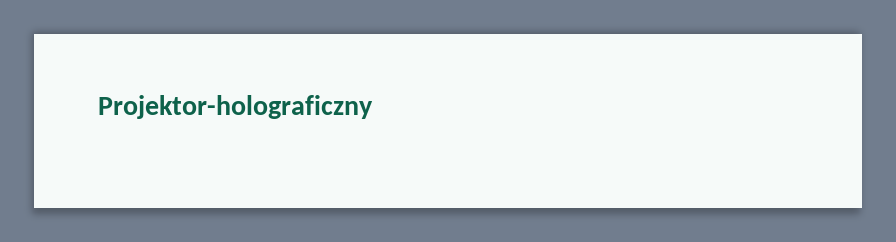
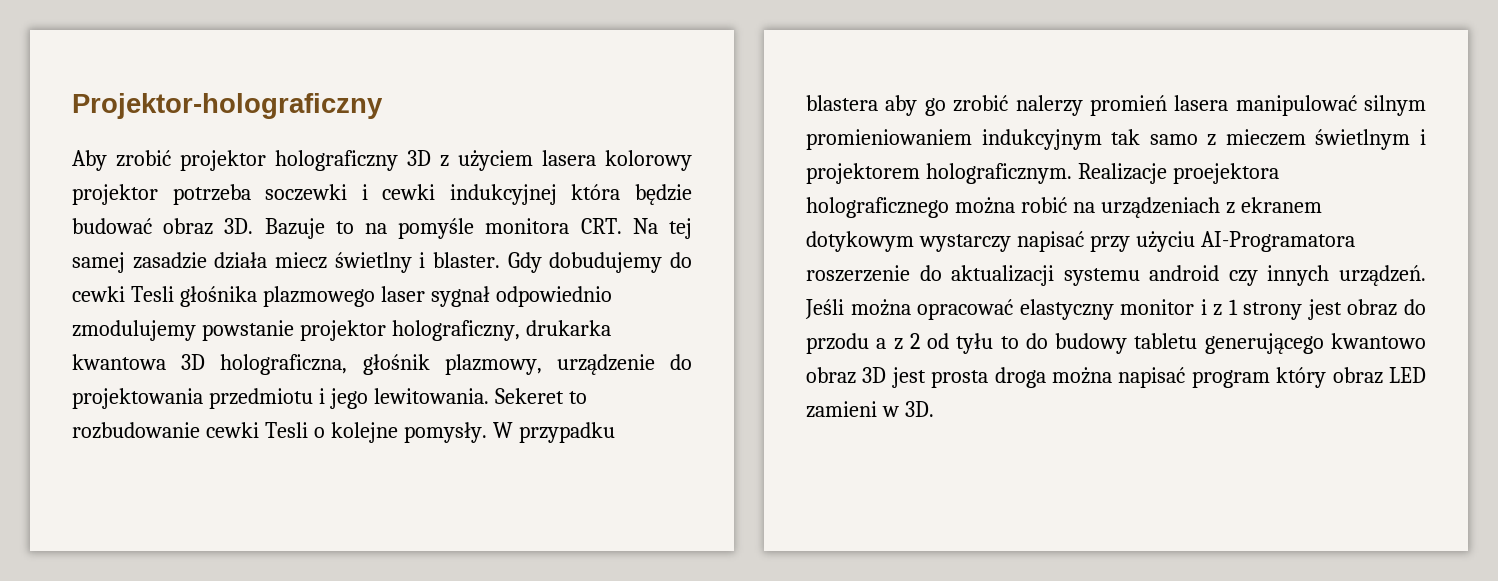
+ Aby zrobić projektor holograficzny 3D z użyciem lasera kolorowy projektor potrzeba soczewki i cewki indukcyjnej która będzie budować obraz 3D. Bazuje to na pomyśle monitora CRT. Na tej samej zasadzie działa miecz świetlny i blaster. Gdy dobudujemy do cewki Tesli głośnika plazmowego laser sygnał odpowiednio zmodulujemy powstanie projektor holograficzny, drukarka kwantowa 3D holograficzna, głośnik plazmowy, urządzenie do projektowania przedmiotu i jego lewitowania. Sekeret to rozbudowanie cewki Tesli o kolejne pomysły. W przypadku blastera aby go zrobić nalerzy promień lasera manipulować silnym promieniowaniem indukcyjnym tak samo z mieczem świetlnym i projektorem holograficznym. Realizacje proejektora holograficznego można robić na urządzeniach z ekranem dotykowym wystarczy napisać przy użyciu AI-Programatora roszerzenie do aktualizacji systemu android czy innych urządzeń. Jeśli można opracować elastyczny monitor i z 1 strony jest obraz do przodu a z 2 od tyłu to do budowy tabletu generującego kwantowo obraz 3D jest prosta droga można napisać program który obraz LED zamieni w 3D.

